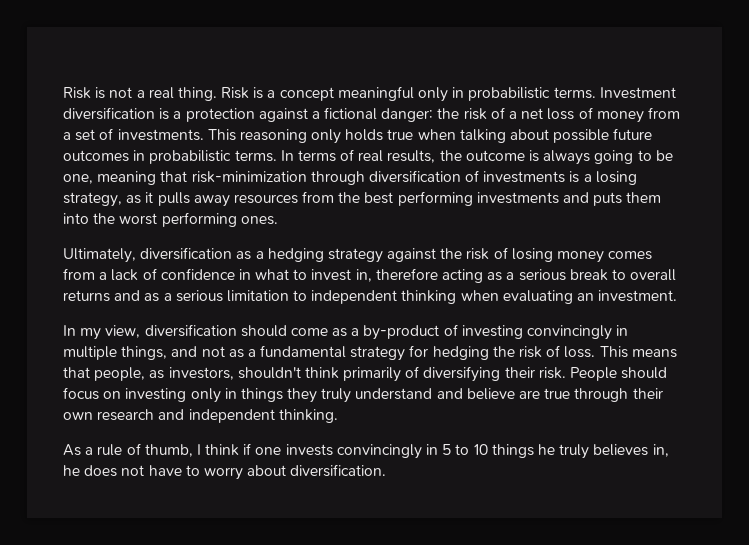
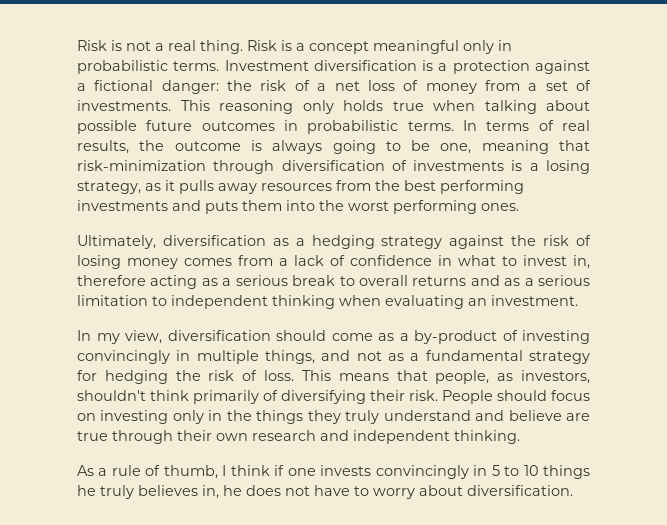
- People should focus on investing only in things they truly understand and believe are true through their own research and independent thinking.
+ People should focus on investing only in the things they truly understand and believe are true through their own research and independent thinking.

